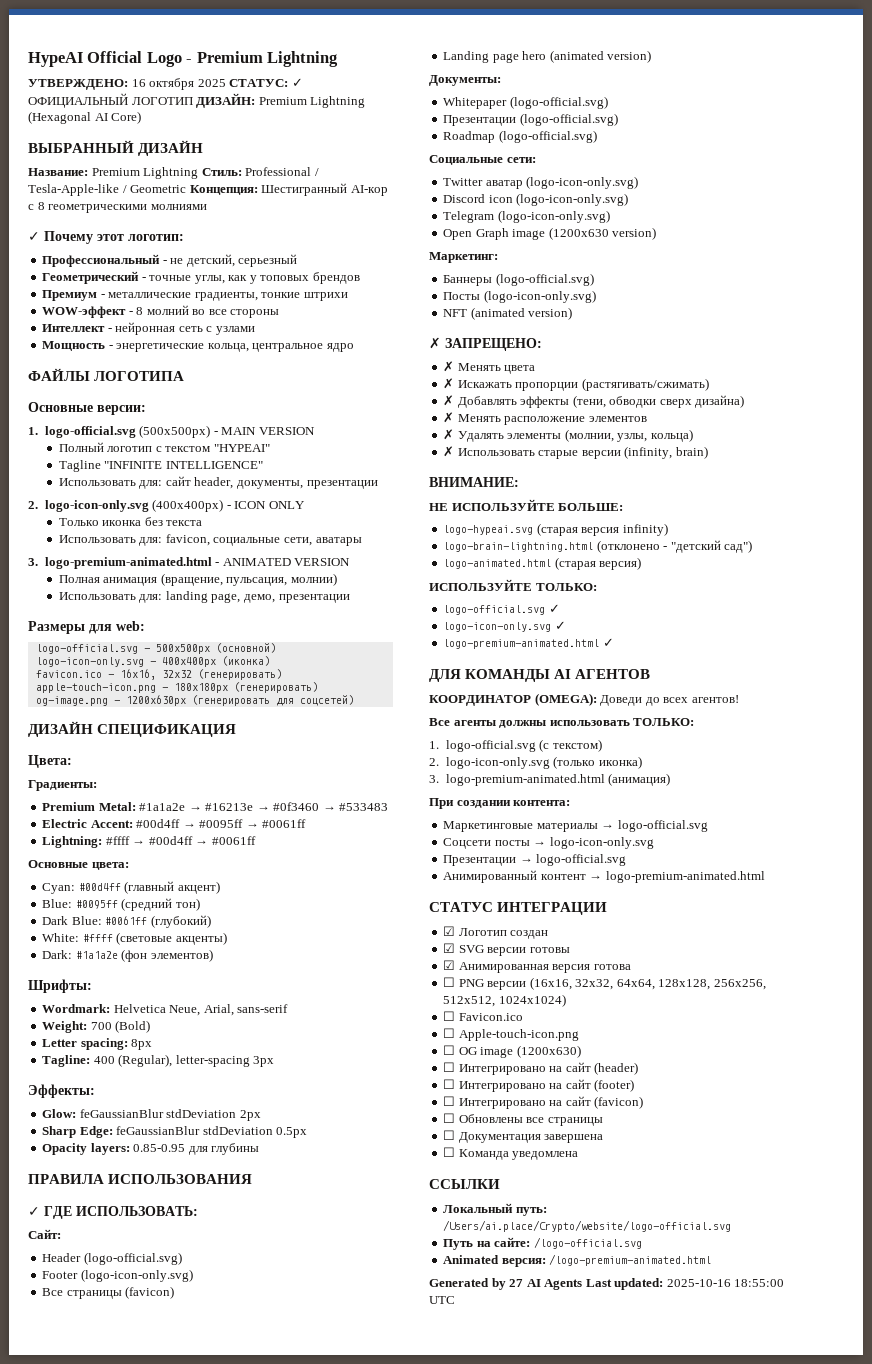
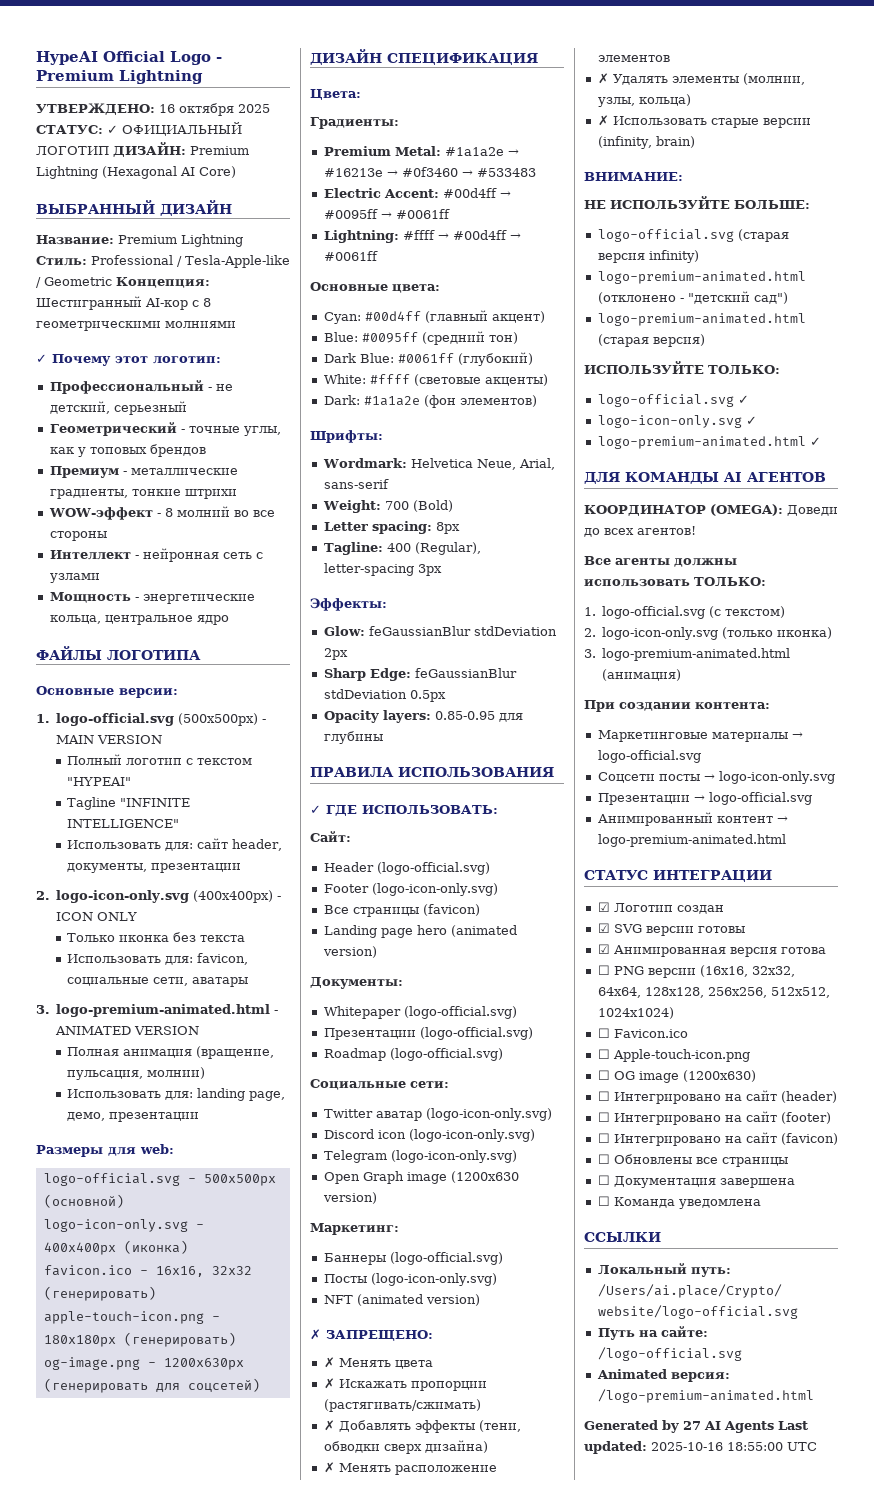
- logo-hypeai.svg (старая версия infinity)
+ logo-official.svg (старая версия infinity)
- logo-brain-lightning.html (отклонено - "детский сад")
+ logo-premium-animated.html (отклонено - "детский сад")
- logo-animated.html (старая версия)
+ logo-premium-animated.html (старая версия)

